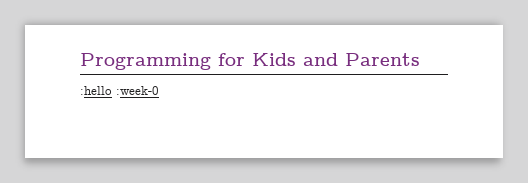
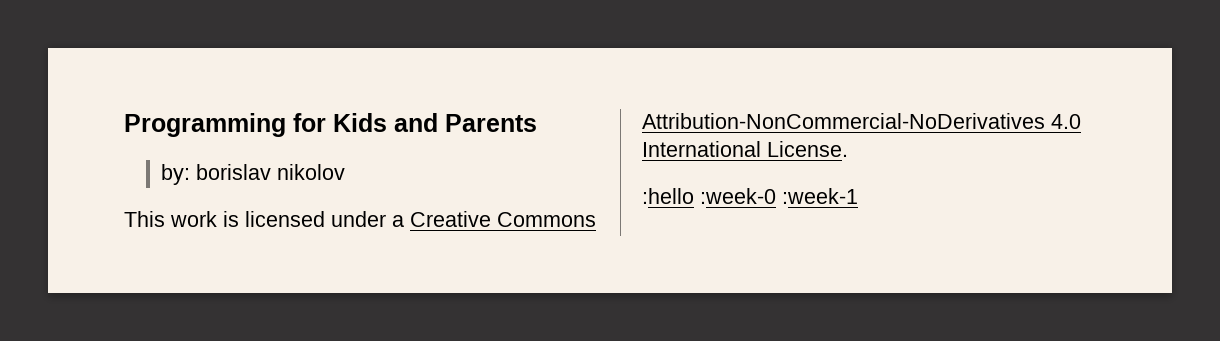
+ by: borislav nikolov
+ This work is licensed under a Creative Commons Attribution-NonCommercial-NoDerivatives 4.0 International License.
- :hello :week-0
+ :hello :week-0 :week-1

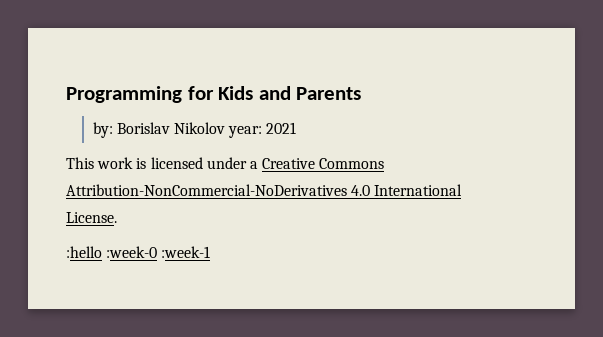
- by: borislav nikolov
+ by: Borislav Nikolov year: 2021

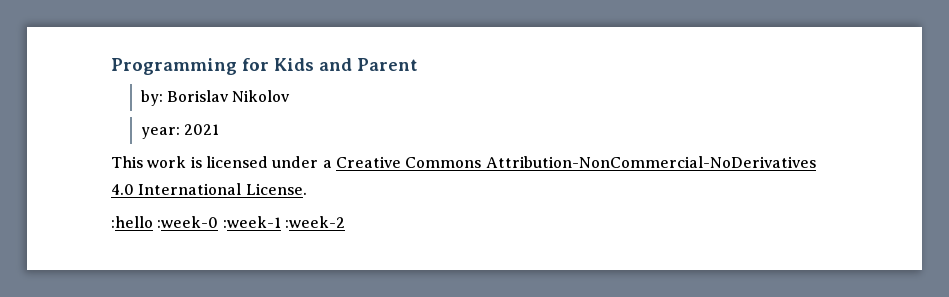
- Programming for Kids and Parents
+ Programming for Kids and Parent
- by: Borislav Nikolov year: 2021
+ by: Borislav Nikolov
+ year: 2021
- :hello :week-0 :week-1
+ :hello :week-0 :week-1 :week-2

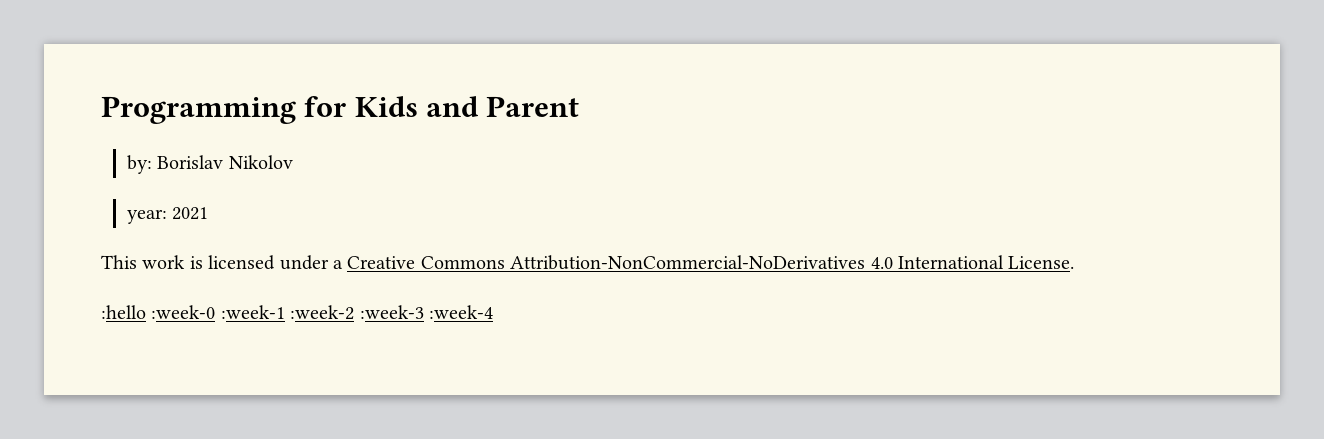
- :hello :week-0 :week-1 :week-2
+ :hello :week-0 :week-1 :week-2 :week-3 :week-4

